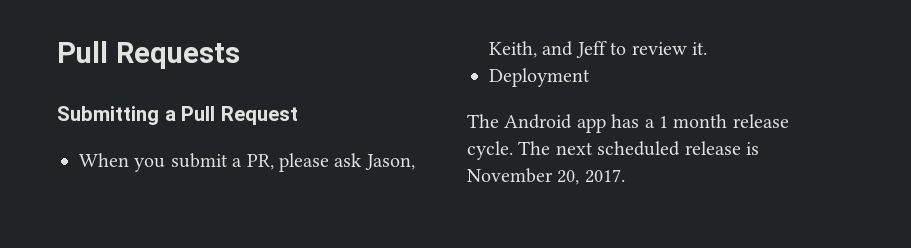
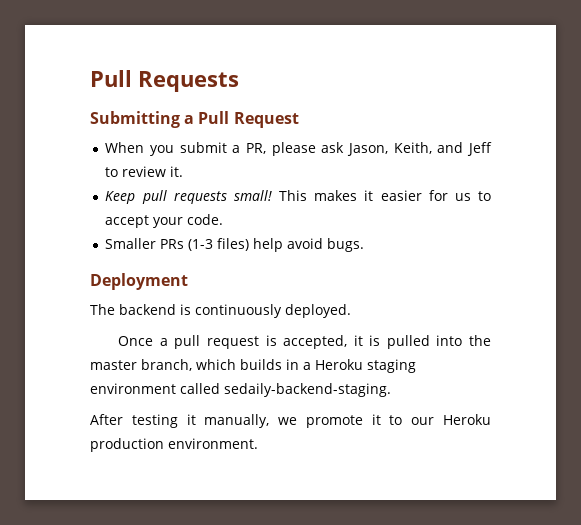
+ Keep pull requests small! This makes it easier for us to accept your code.
+ Smaller PRs (1-3 files) help avoid bugs.
  Deployment
- The Android app has a 1 month release cycle. The next scheduled release is November 20, 2017.
+ The backend is continuously deployed.
+ Once a pull request is accepted, it is pulled into the master branch, which builds in a Heroku staging environment called sedaily-backend-staging.
+ After testing it manually, we promote it to our Heroku production environment.

